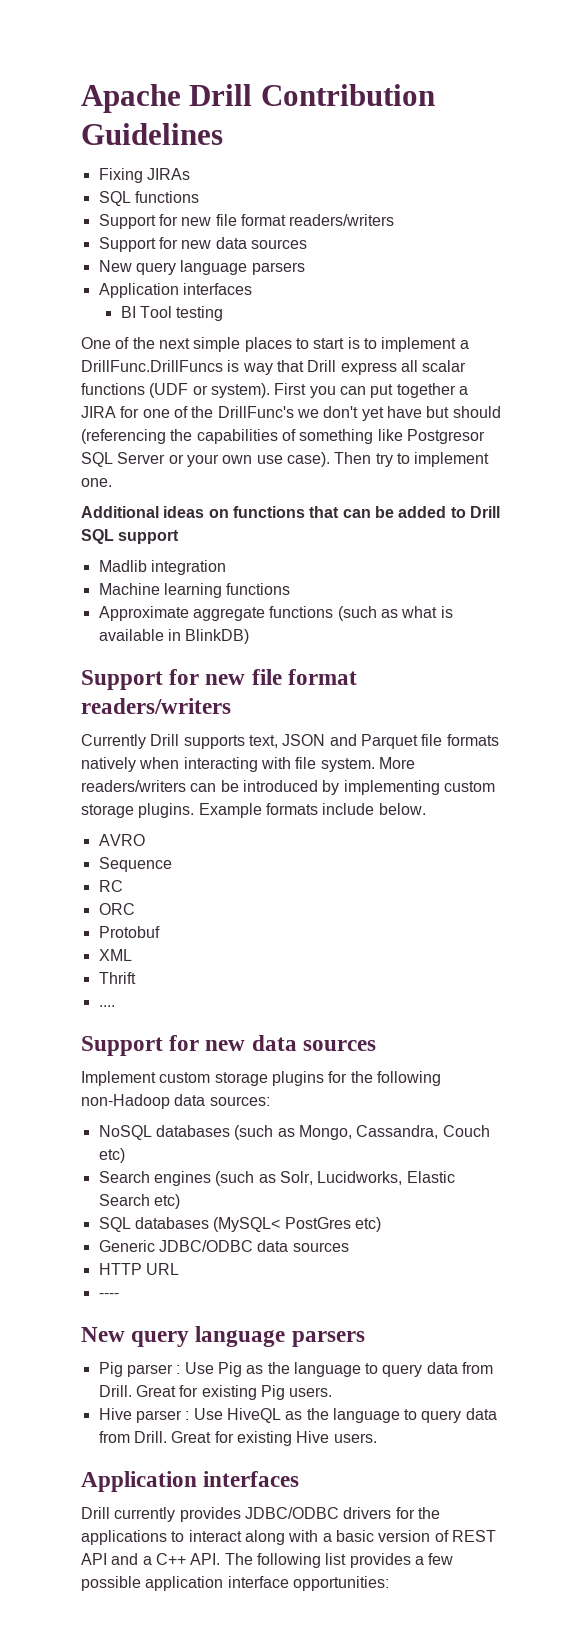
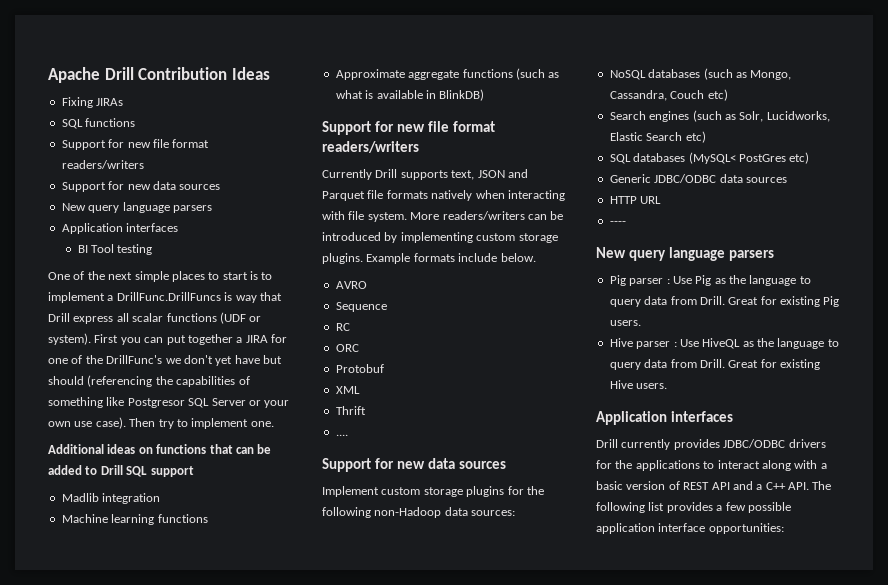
- Apache Drill Contribution Guidelines
+ Apache Drill Contribution Ideas

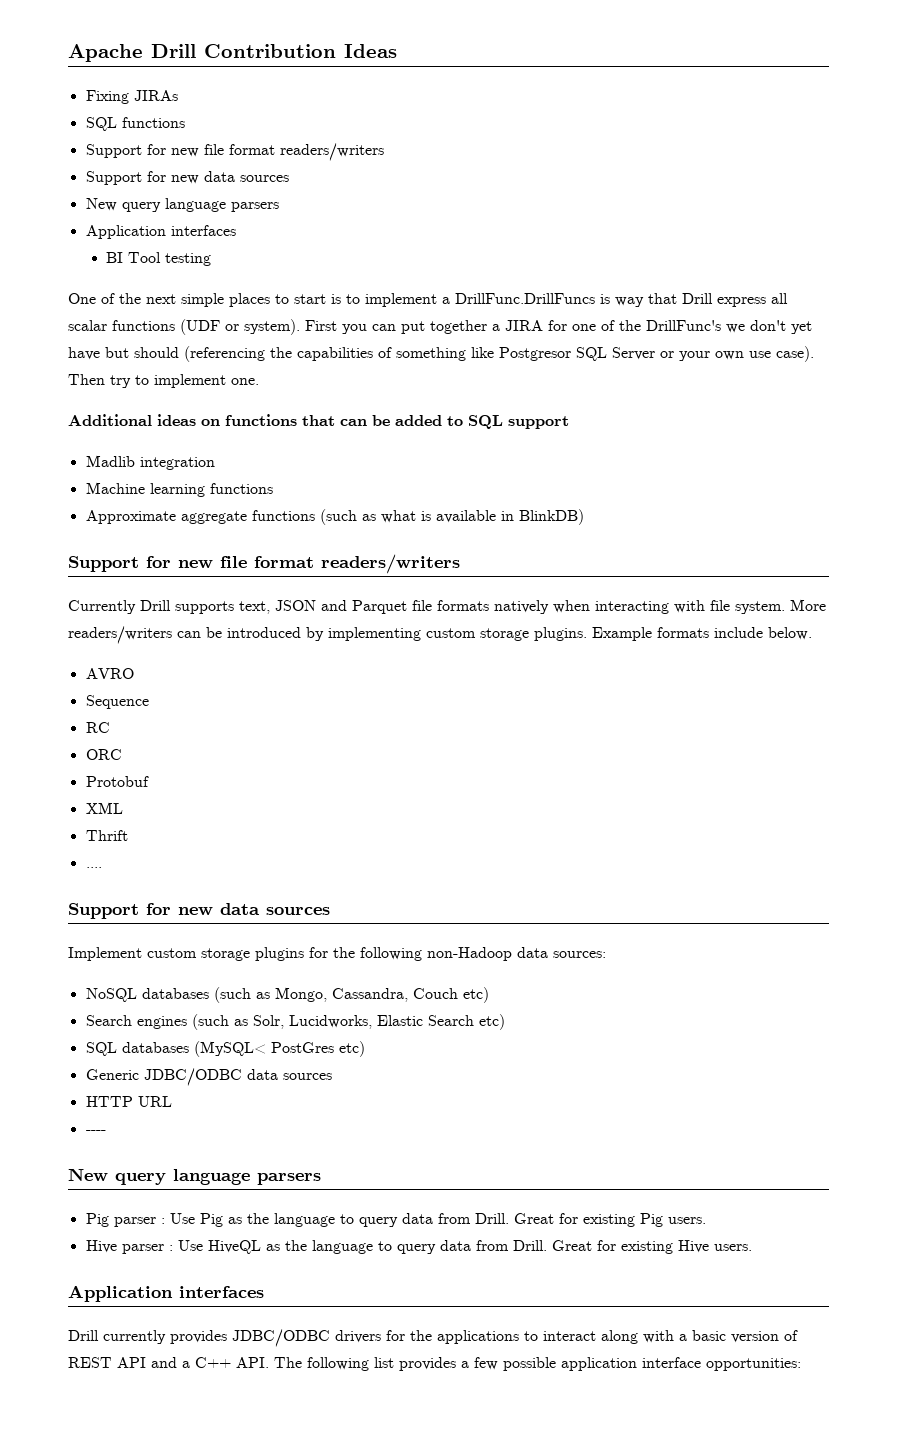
- Additional ideas on functions that can be added to Drill SQL support
+ Additional ideas on functions that can be added to SQL support

